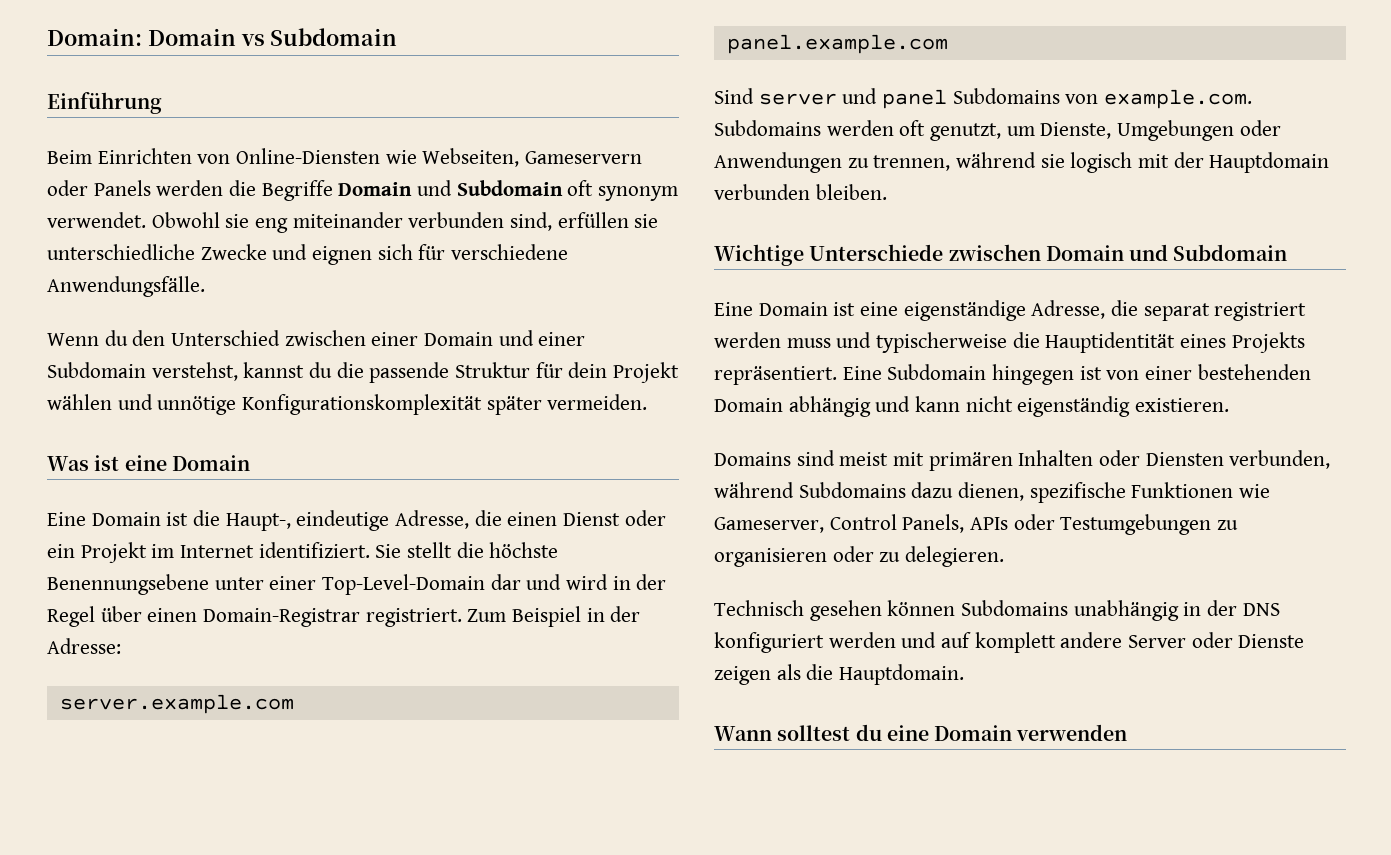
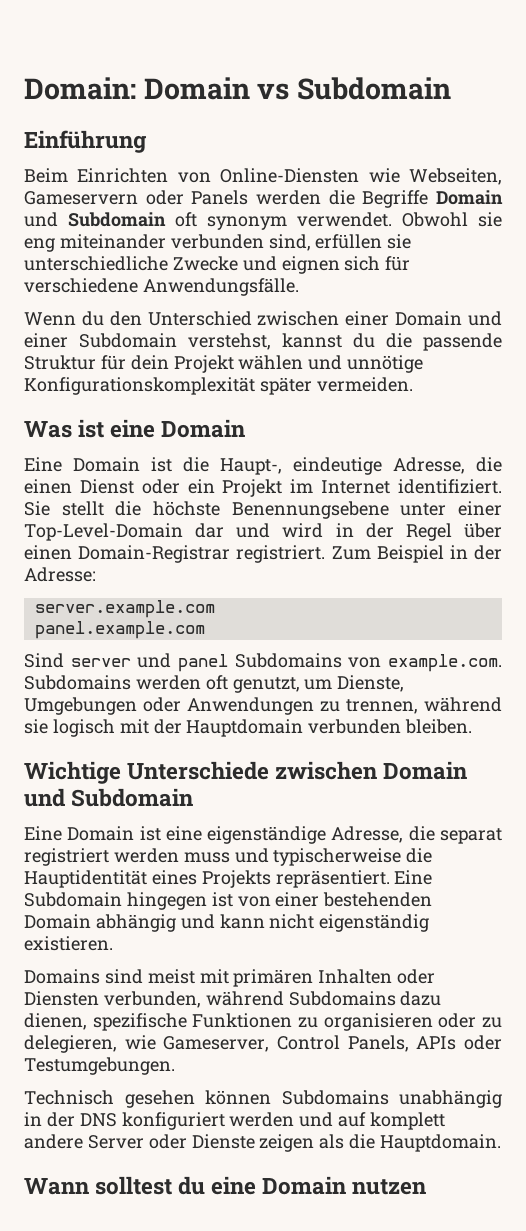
- Domains sind meist mit primären Inhalten oder Diensten verbunden, während Subdomains dazu dienen, spezifische Funktionen wie Gameserver, Control Panels, APIs oder Testumgebungen zu organisieren oder zu delegieren.
+ Domains sind meist mit primären Inhalten oder Diensten verbunden, während Subdomains dazu dienen, spezifische Funktionen zu organisieren oder zu delegieren, wie Gameserver, Control Panels, APIs oder Testumgebungen.
- Wann solltest du eine Domain verwenden
+ Wann solltest du eine Domain nutzen

